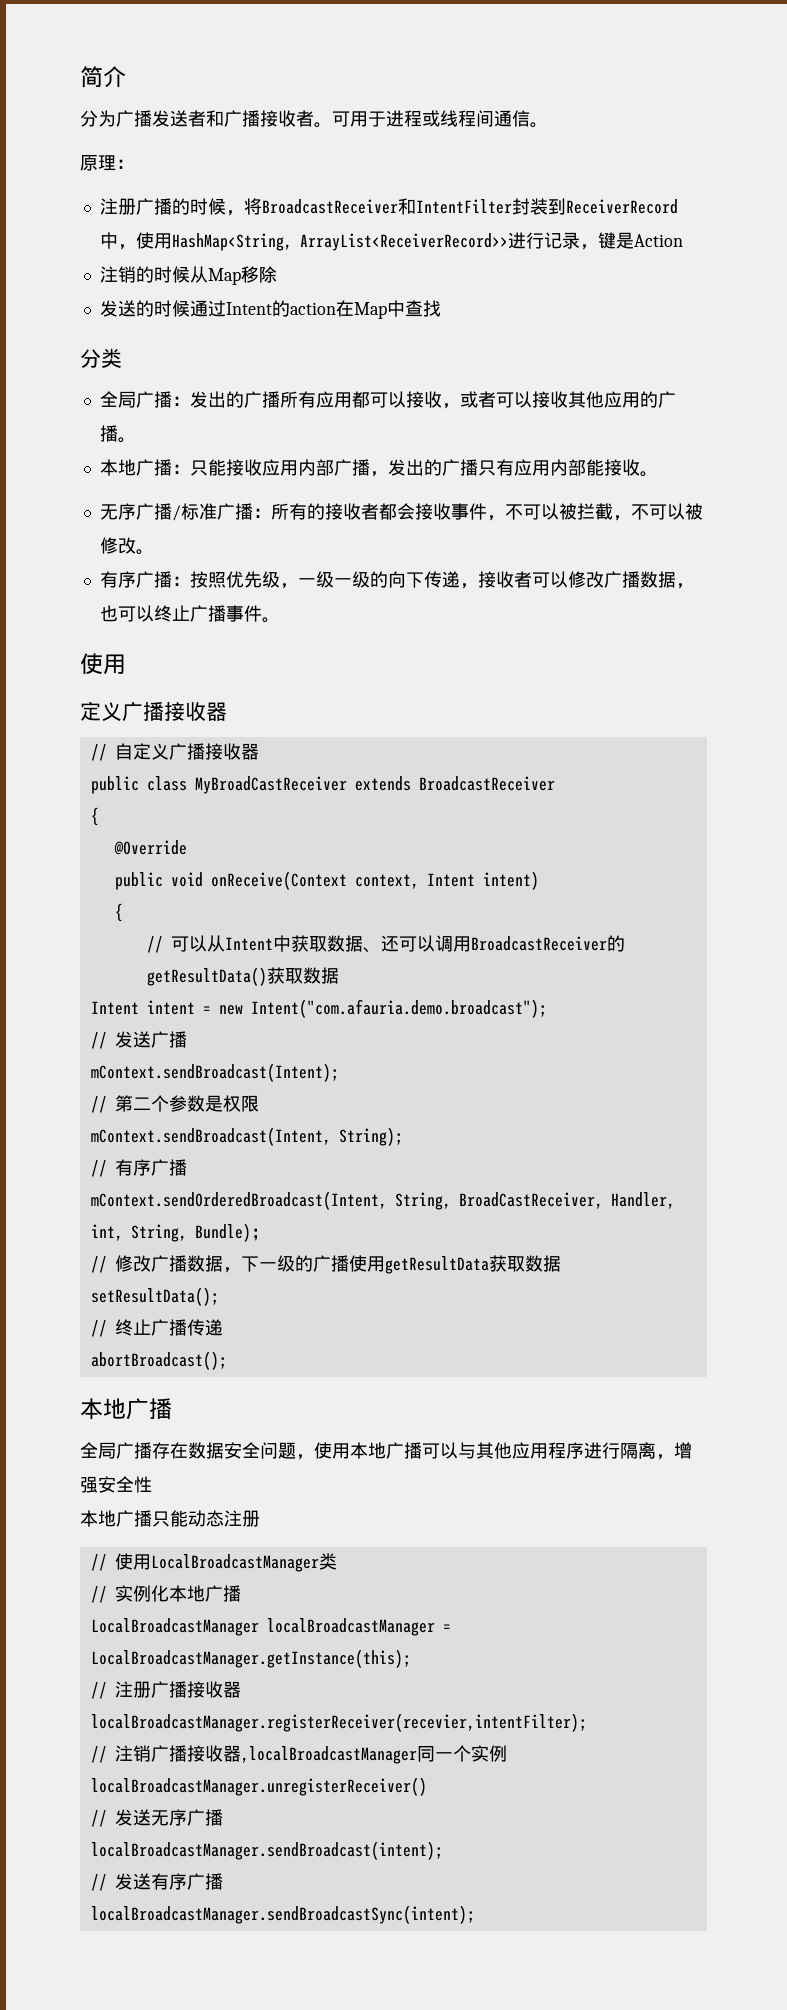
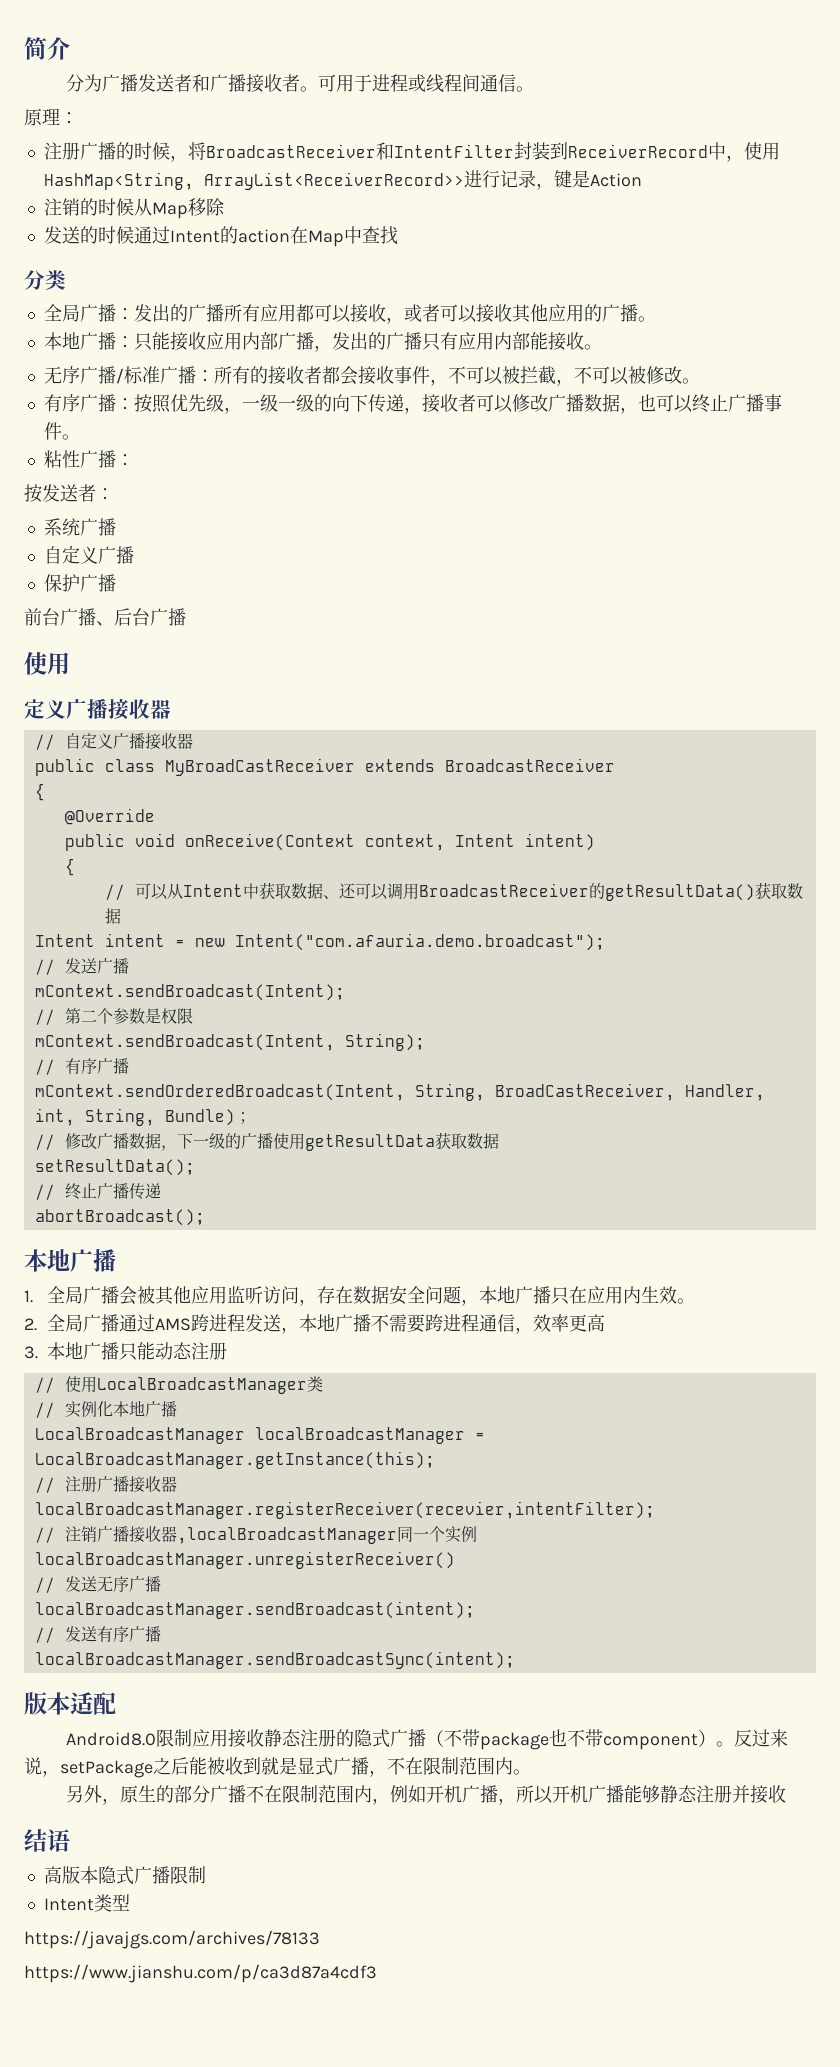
+ 粘性广播：
+ 按发送者：
+ 系统广播
+ 自定义广播
+ 保护广播
+ 前台广播、后台广播
- 全局广播存在数据安全问题，使用本地广播可以与其他应用程序进行隔离，增强安全性
- 本地广播只能动态注册
+ 1.全局广播会被其他应用监听访问，存在数据安全问题，本地广播只在应用内生效。
+ 2.全局广播通过AMS跨进程发送，本地广播不需要跨进程通信，效率更高
+ 3.本地广播只能动态注册
+ 版本适配
+ Android8.0限制应用接收静态注册的隐式广播（不带package也不带component）。反过来说，setPackage之后能被收到就是显式广播，不在限制范围内。
+ 另外，原生的部分广播不在限制范围内，例如开机广播，所以开机广播能够静态注册并接收
+ 结语
+ 高版本隐式广播限制
+ Intent类型
+ https://javajgs.com/archives/78133
+ https://www.jianshu.com/p/ca3d87a4cdf3

